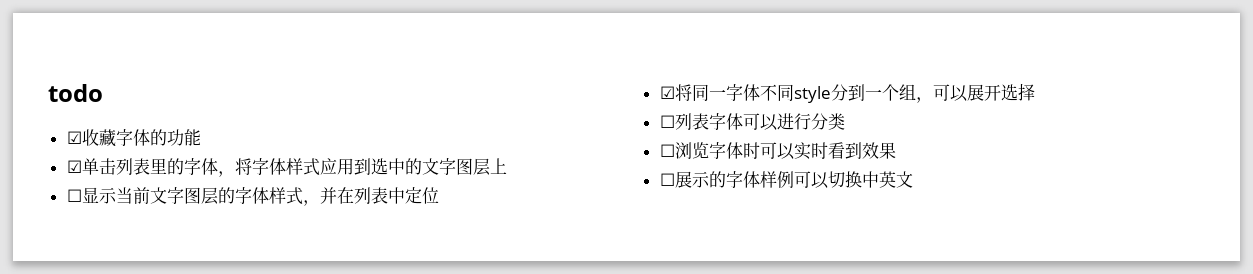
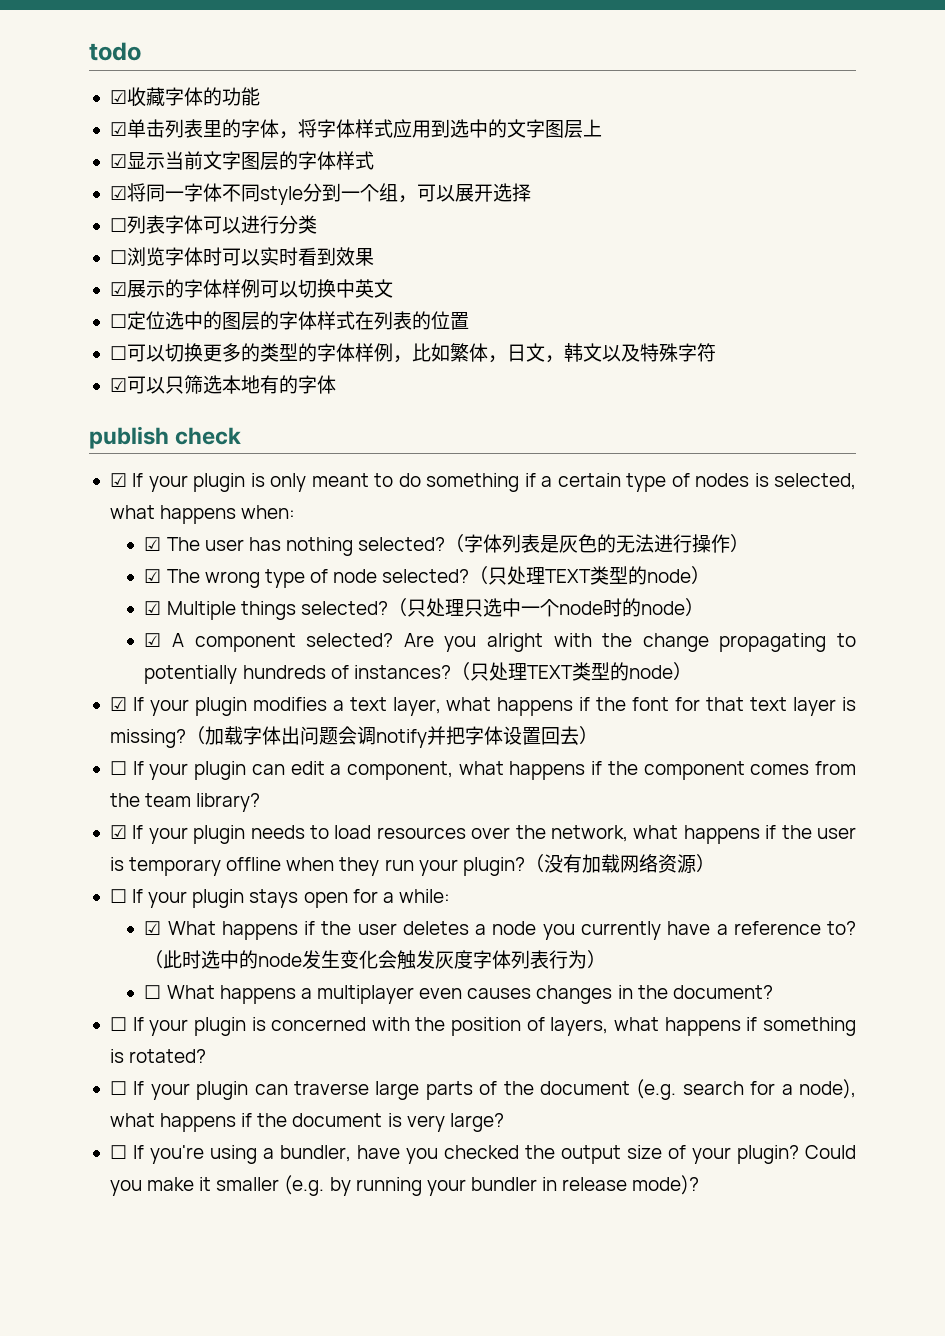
- ☐显示当前文字图层的字体样式，并在列表中定位
+ ☑显示当前文字图层的字体样式
- ☐展示的字体样例可以切换中英文
+ ☑展示的字体样例可以切换中英文
+ ☐定位选中的图层的字体样式在列表的位置
+ ☐可以切换更多的类型的字体样例，比如繁体，日文，韩文以及特殊字符
+ ☑可以只筛选本地有的字体
+ publish check
+ ☑ If your plugin is only meant to do something if a certain type of nodes is selected, what happens when:
+ ☑ The user has nothing selected?（字体列表是灰色的无法进行操作）
+ ☑ The wrong type of node selected?（只处理TEXT类型的node）
+ ☑ Multiple things selected?（只处理只选中一个node时的node）
+ ☑ A component selected? Are you alright with the change propagating to potentially hundreds of instances?（只处理TEXT类型的node）
+ ☑ If your plugin modifies a text layer, what happens if the font for that text layer is missing?（加载字体出问题会调notify并把字体设置回去）
+ ☐ If your plugin can edit a component, what happens if the component comes from the team library?
+ ☑ If your plugin needs to load resources over the network, what happens if the user is temporary offline when they run your plugin?（没有加载网络资源）
+ ☐ If your plugin stays open for a while:
+ ☑ What happens if the user deletes a node you currently have a reference to?（此时选中的node发生变化会触发灰度字体列表行为）
+ ☐ What happens a multiplayer even causes changes in the document?
+ ☐ If your plugin is concerned with the position of layers, what happens if something is rotated?
+ ☐ If your plugin can traverse large parts of the document (e.g. search for a node), what happens if the document is very large?
+ ☐ If you're using a bundler, have you checked the output size of your plugin? Could you make it smaller (e.g. by running your bundler in release mode)?

